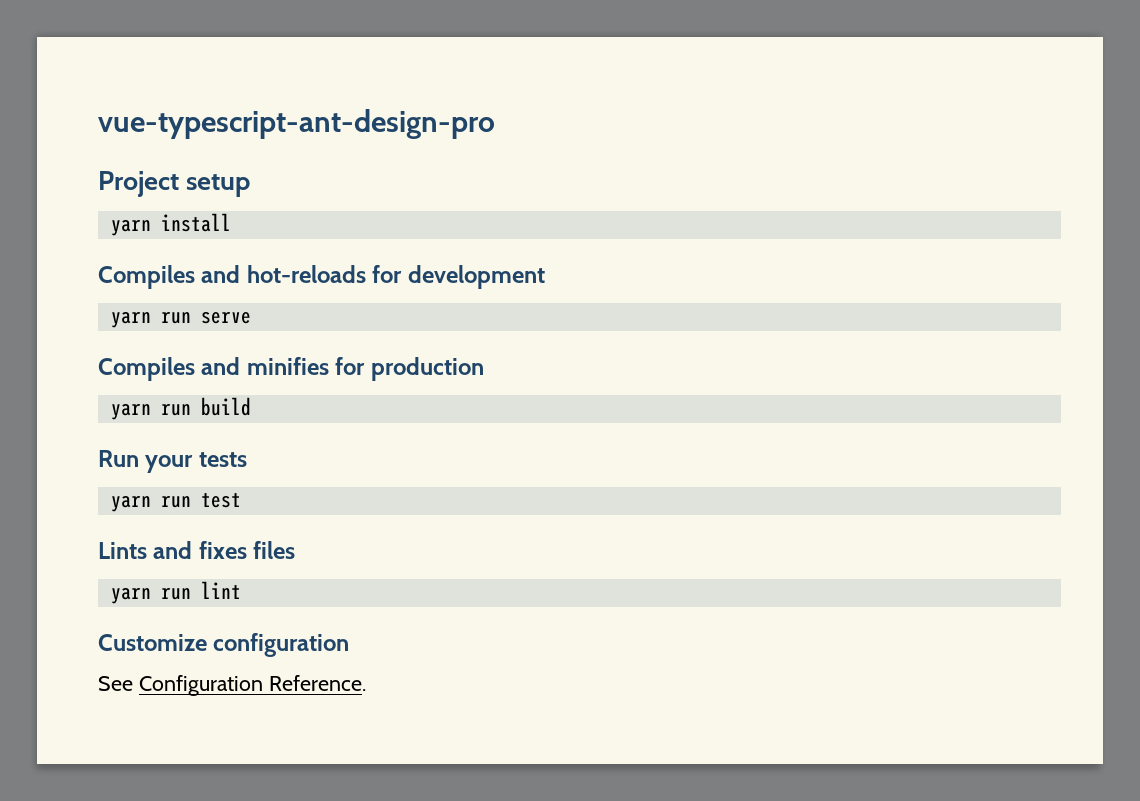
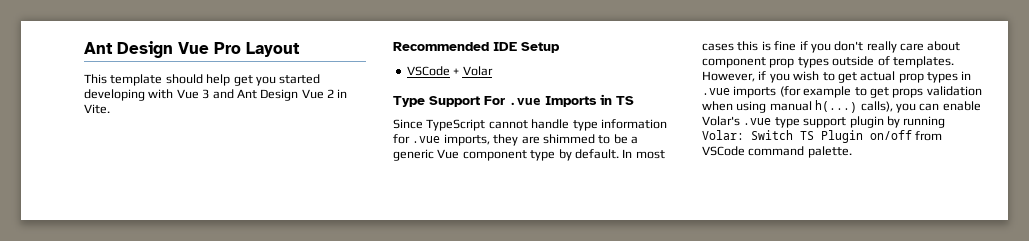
- vue-typescript-ant-design-pro
- Project setup
- yarn install
- Compiles and hot-reloads for development
- yarn run serve
- Compiles and minifies for production
- yarn run build
- Run your tests
- yarn run test
- Lints and fixes files
- yarn run lint
- Customize configuration
- See Configuration Reference.
+ Ant Design Vue Pro Layout
+ This template should help get you started developing with Vue 3 and Ant Design Vue 2 in Vite.
+ Recommended IDE Setup
+ VSCode + Volar
+ Type Support For .vue Imports in TS
+ Since TypeScript cannot handle type information for .vue imports, they are shimmed to be a generic Vue component type by default. In most cases this is fine if you don't really care about component prop types outside of templates. However, if you wish to get actual prop types in .vue imports (for example to get props validation when using manual h(...) calls), you can enable Volar's .vue type support plugin by running Volar: Switch TS Plugin on/off from VSCode command palette.

